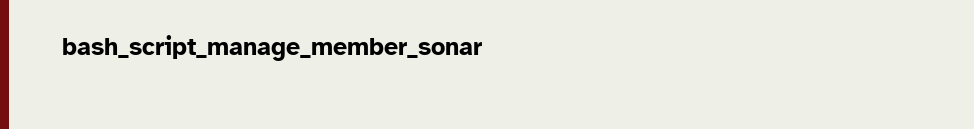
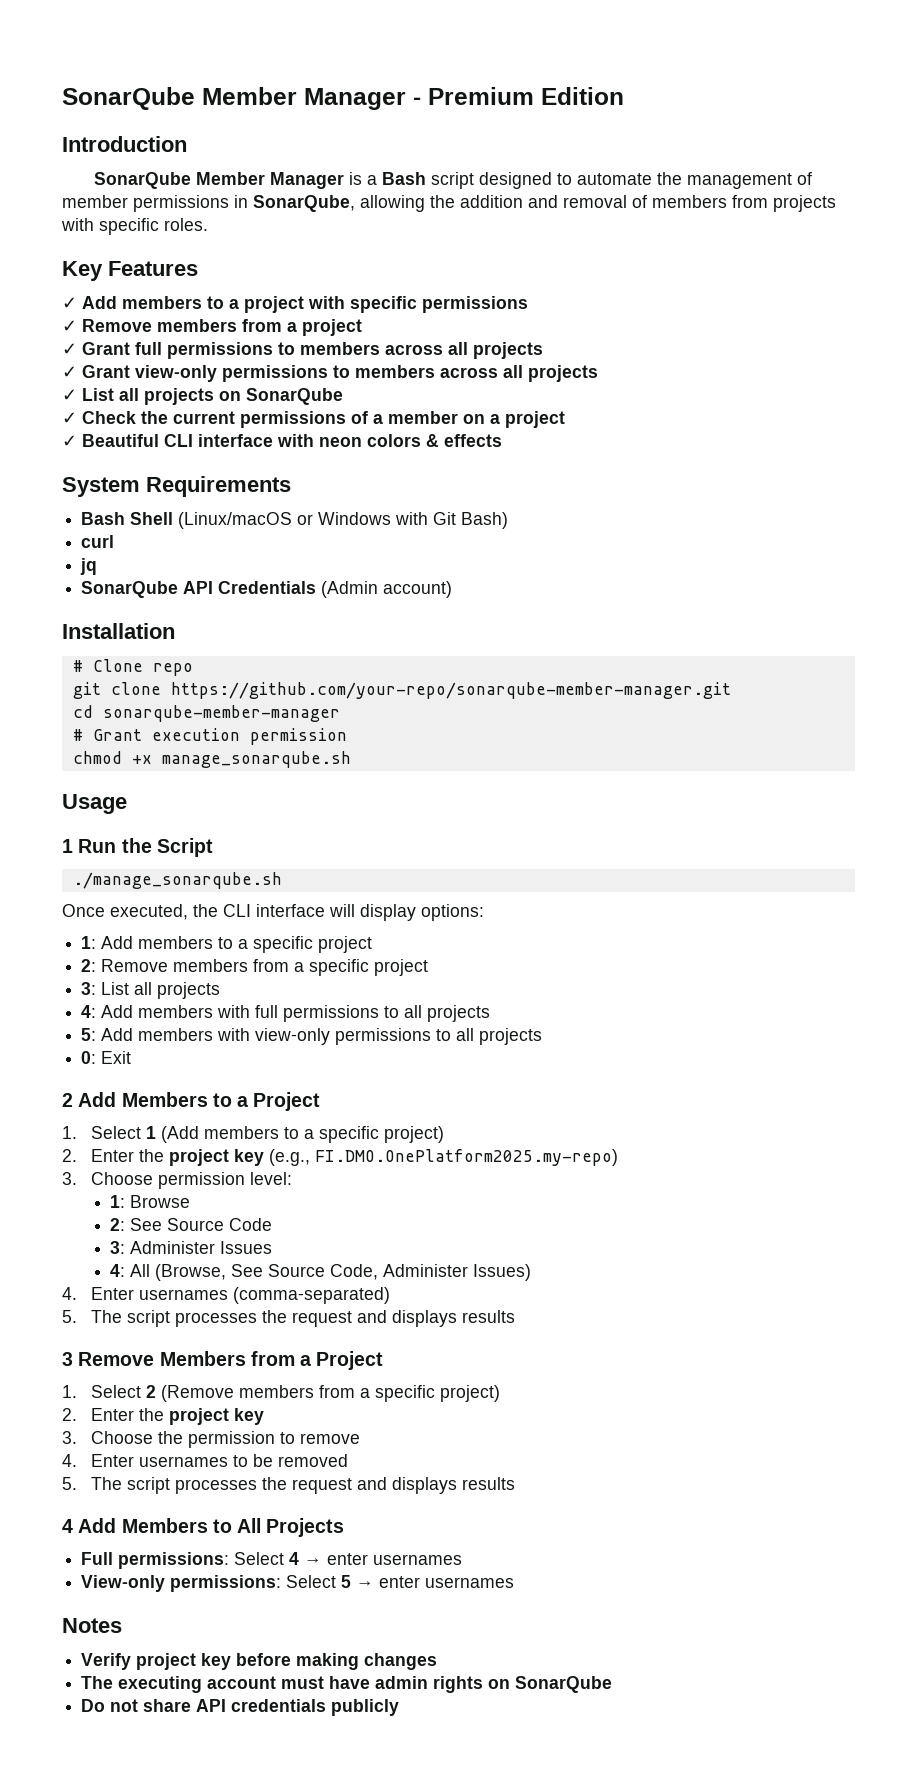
- bash_script_manage_member_sonar
+ SonarQube Member Manager - Premium Edition
+ Introduction
+ SonarQube Member Manager is a Bash script designed to automate the management of member permissions in SonarQube, allowing the addition and removal of members from projects with specific roles.
+ Key Features
+ ✓ Add members to a project with specific permissions
+ ✓ Remove members from a project
+ ✓ Grant full permissions to members across all projects
+ ✓ Grant view-only permissions to members across all projects
+ ✓ List all projects on SonarQube
+ ✓ Check the current permissions of a member on a project
+ ✓ Beautiful CLI interface with neon colors & effects
+ System Requirements
+ Bash Shell (Linux/macOS or Windows with Git Bash)
+ curl
+ jq
+ SonarQube API Credentials (Admin account)
+ Installation
+ # Clone repo
+ git clone https://github.com/your-repo/sonarqube-member-manager.git
+ cd sonarqube-member-manager
+ # Grant execution permission
+ chmod +x manage_sonarqube.sh
+ Usage
+ 1 Run the Script
+ ./manage_sonarqube.sh
+ Once executed, the CLI interface will display options:
+ 1: Add members to a specific project
+ 2: Remove members from a specific project
+ 3: List all projects
+ 4: Add members with full permissions to all projects
+ 5: Add members with view-only permissions to all projects
+ 0: Exit
+ 2 Add Members to a Project
+ 1. Select 1 (Add members to a specific project)
+ 2. Enter the project key (e.g., FI.DMO.OnePlatform2025.my-repo)
+ 3. Choose permission level:
+ 1: Browse
+ 2: See Source Code
+ 3: Administer Issues
+ 4: All (Browse, See Source Code, Administer Issues)
+ 4. Enter usernames (comma-separated)
+ 5. The script processes the request and displays results
+ 3 Remove Members from a Project
+ 1. Select 2 (Remove members from a specific project)
+ 2. Enter the project key
+ 3. Choose the permission to remove
+ 4. Enter usernames to be removed
+ 5. The script processes the request and displays results
+ 4 Add Members to All Projects
+ Full permissions: Select 4 → enter usernames
+ View-only permissions: Select 5 → enter usernames
+ Notes
+ Verify project key before making changes
+ The executing account must have admin rights on SonarQube
+ Do not share API credentials publicly

